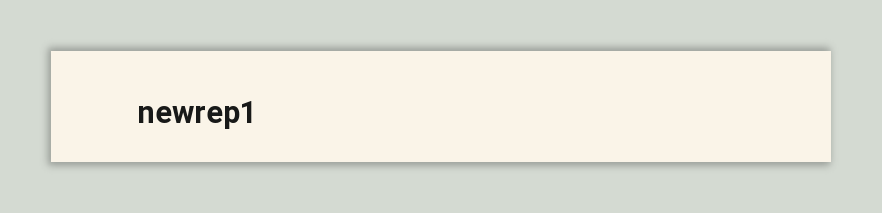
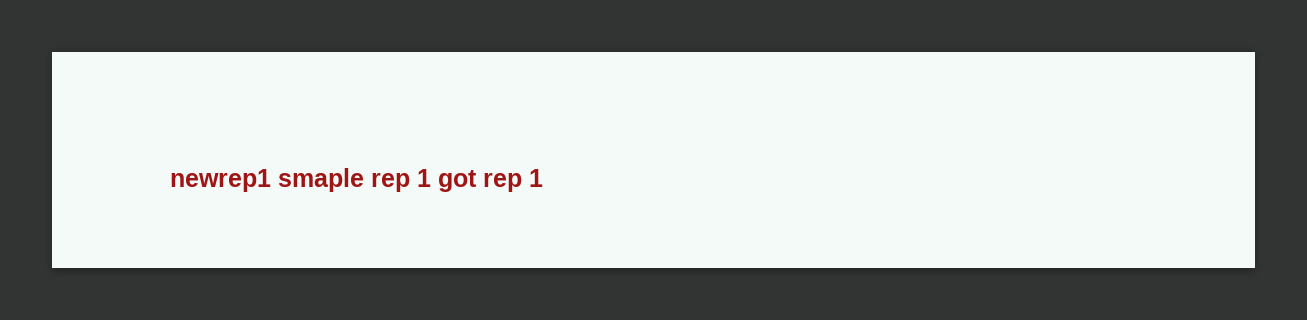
- newrep1
+ newrep1 smaple rep 1 got rep 1

